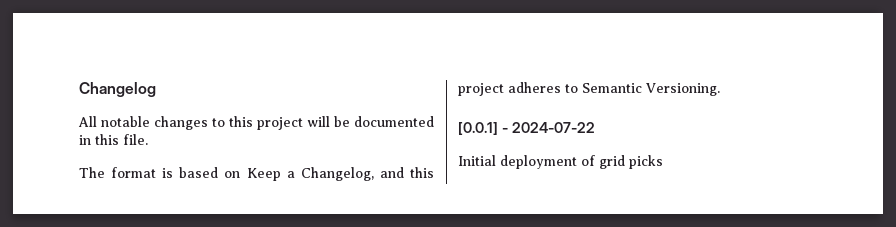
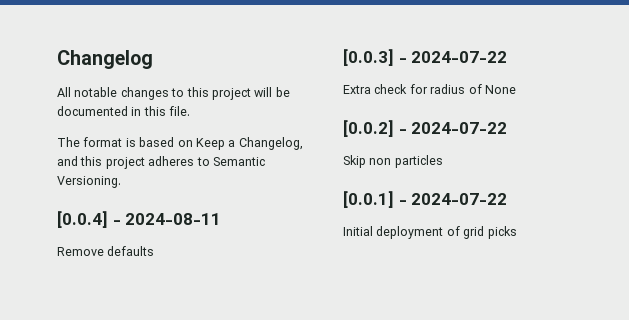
+ [0.0.4] - 2024-08-11
+ Remove defaults
+ [0.0.3] - 2024-07-22
+ Extra check for radius of None
+ [0.0.2] - 2024-07-22
+ Skip non particles

